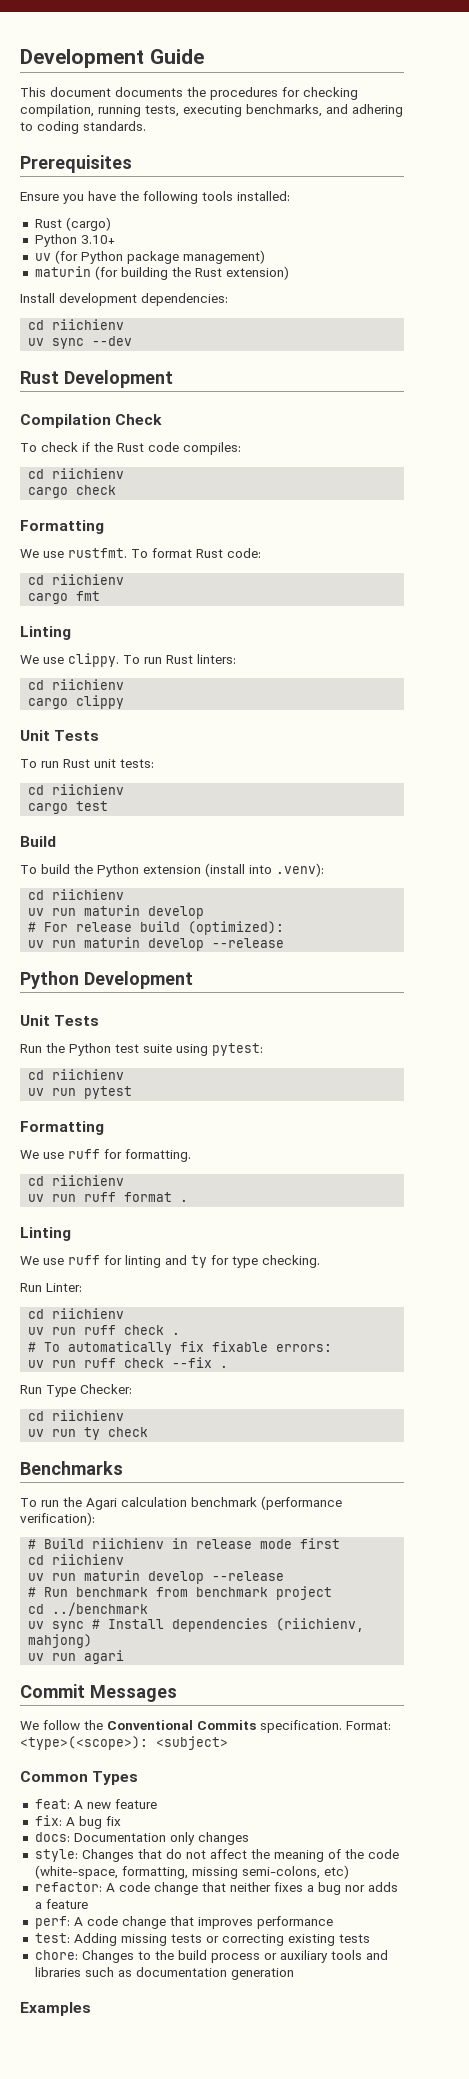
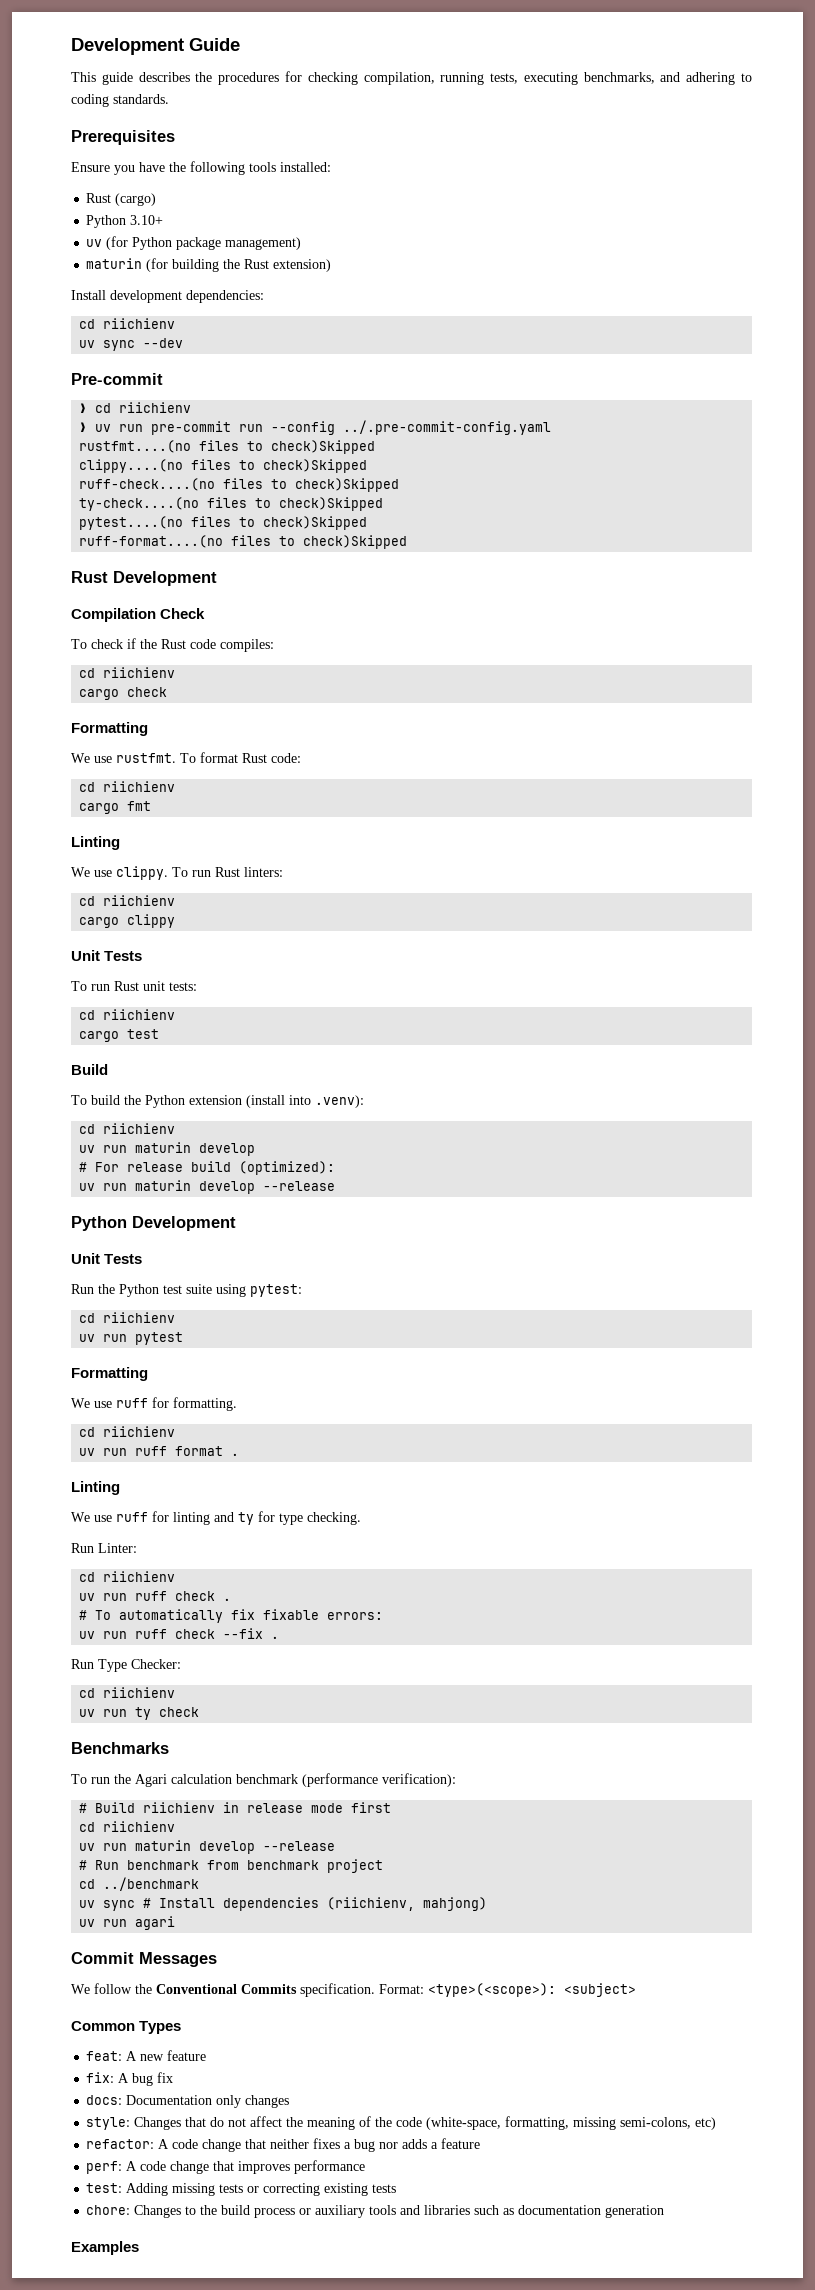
- This document documents the procedures for checking compilation, running tests, executing benchmarks, and adhering to coding standards.
+ This guide describes the procedures for checking compilation, running tests, executing benchmarks, and adhering to coding standards.
+ Pre-commit
+ ❯ cd riichienv
+ ❯ uv run pre-commit run --config ../.pre-commit-config.yaml
+ rustfmt....(no files to check)Skipped
+ clippy....(no files to check)Skipped
+ ruff-check....(no files to check)Skipped
+ ty-check....(no files to check)Skipped
+ pytest....(no files to check)Skipped
+ ruff-format....(no files to check)Skipped

